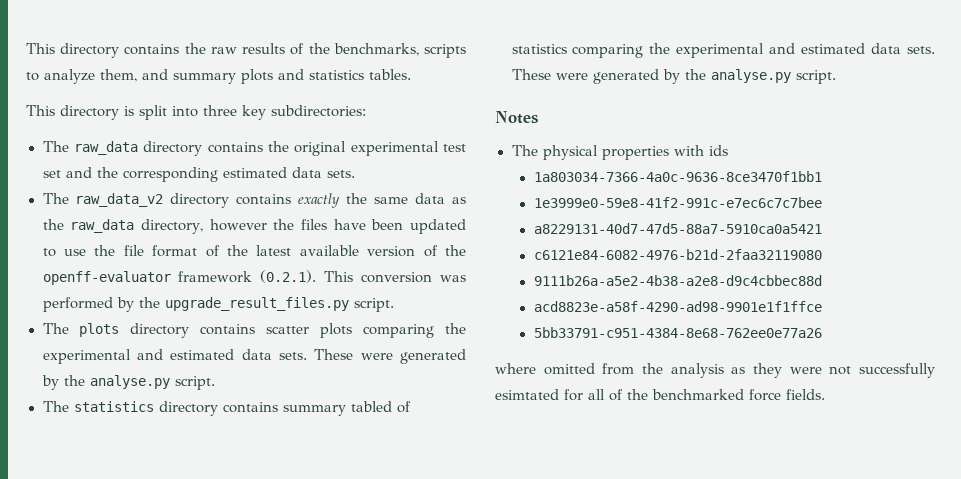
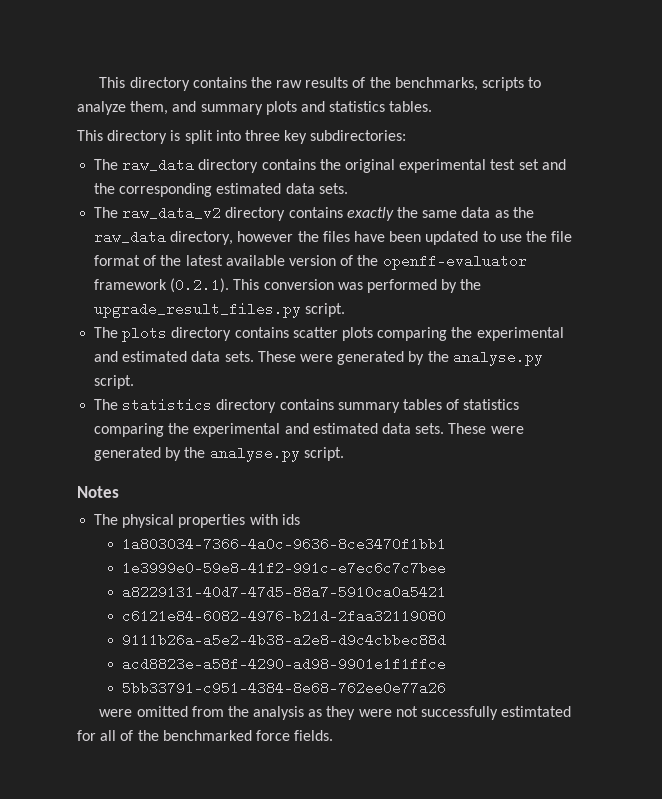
- The statistics directory contains summary tabled of statistics comparing the experimental and estimated data sets.
+ The statistics directory contains summary tables of statistics comparing the experimental and estimated data sets.
- where omitted from the analysis as they were not successfully esimtated for all of the benchmarked force fields.
+ were omitted from the analysis as they were not successfully estimtated for all of the benchmarked force fields.

